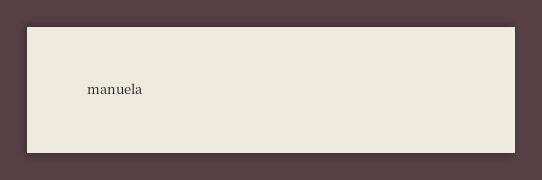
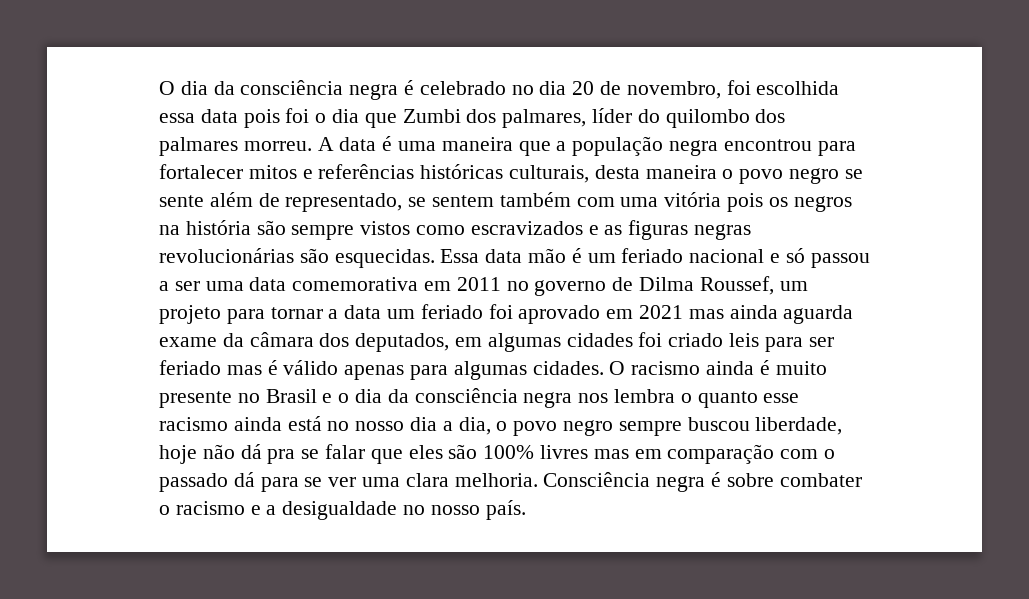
- manuela
+ O dia da consciência negra é celebrado no dia 20 de novembro, foi escolhida essa data pois foi o dia que Zumbi dos palmares, líder do quilombo dos palmares morreu. A data é uma maneira que a população negra encontrou para fortalecer mitos e referências históricas culturais, desta maneira o povo negro se sente além de representado, se sentem também com uma vitória pois os negros na história são sempre vistos como escravizados e as figuras negras revolucionárias são esquecidas. Essa data mão é um feriado nacional e só passou a ser uma data comemorativa em 2011 no governo de Dilma Roussef, um projeto para tornar a data um feriado foi aprovado em 2021 mas ainda aguarda exame da câmara dos deputados, em algumas cidades foi criado leis para ser feriado mas é válido apenas para algumas cidades. O racismo ainda é muito presente no Brasil e o dia da consciência negra nos lembra o quanto esse racismo ainda está no nosso dia a dia, o povo negro sempre buscou liberdade, hoje não dá pra se falar que eles são 100% livres mas em comparação com o passado dá para se ver uma clara melhoria. Consciência negra é sobre combater o racismo e a desigualdade no nosso país.

